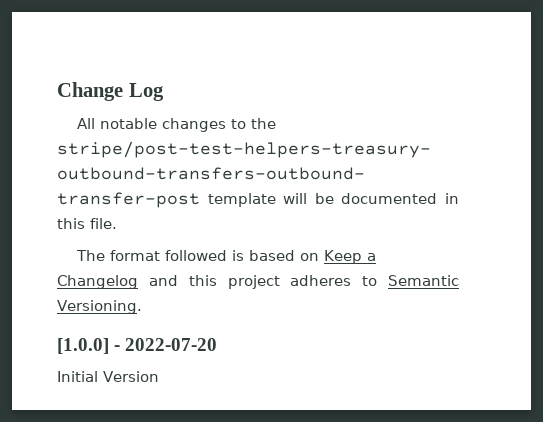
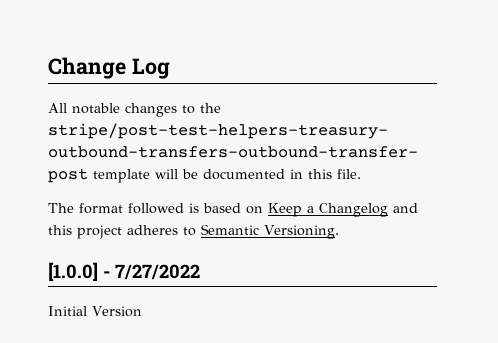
- [1.0.0] - 2022-07-20
+ [1.0.0] - 7/27/2022

